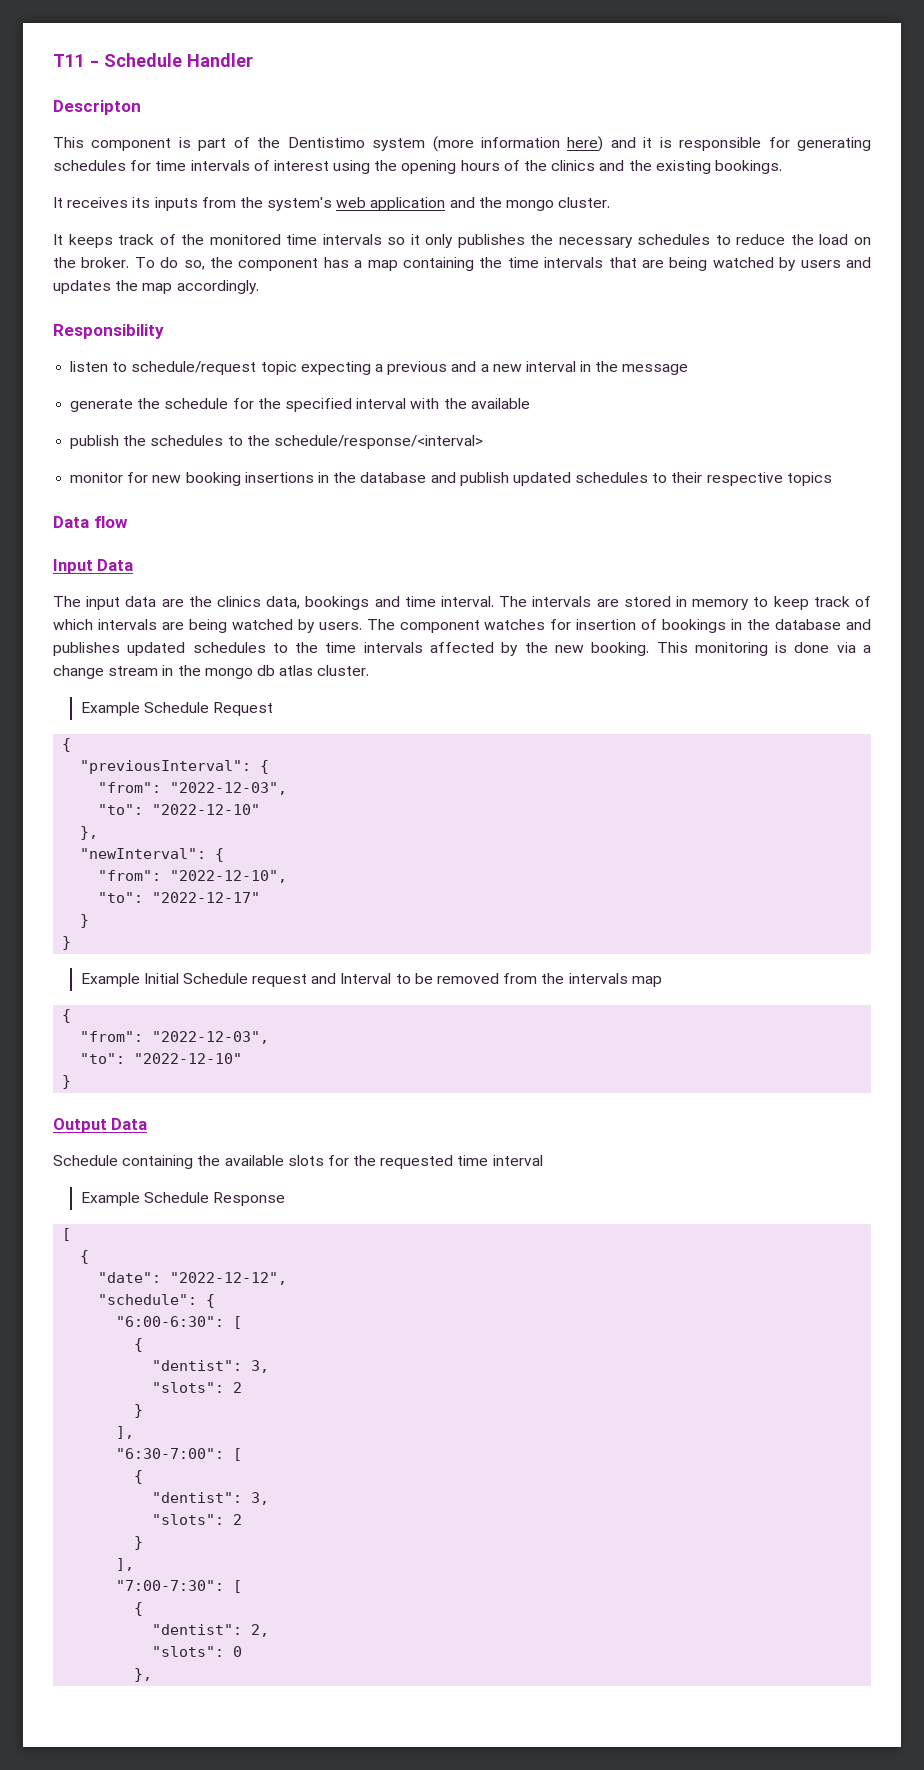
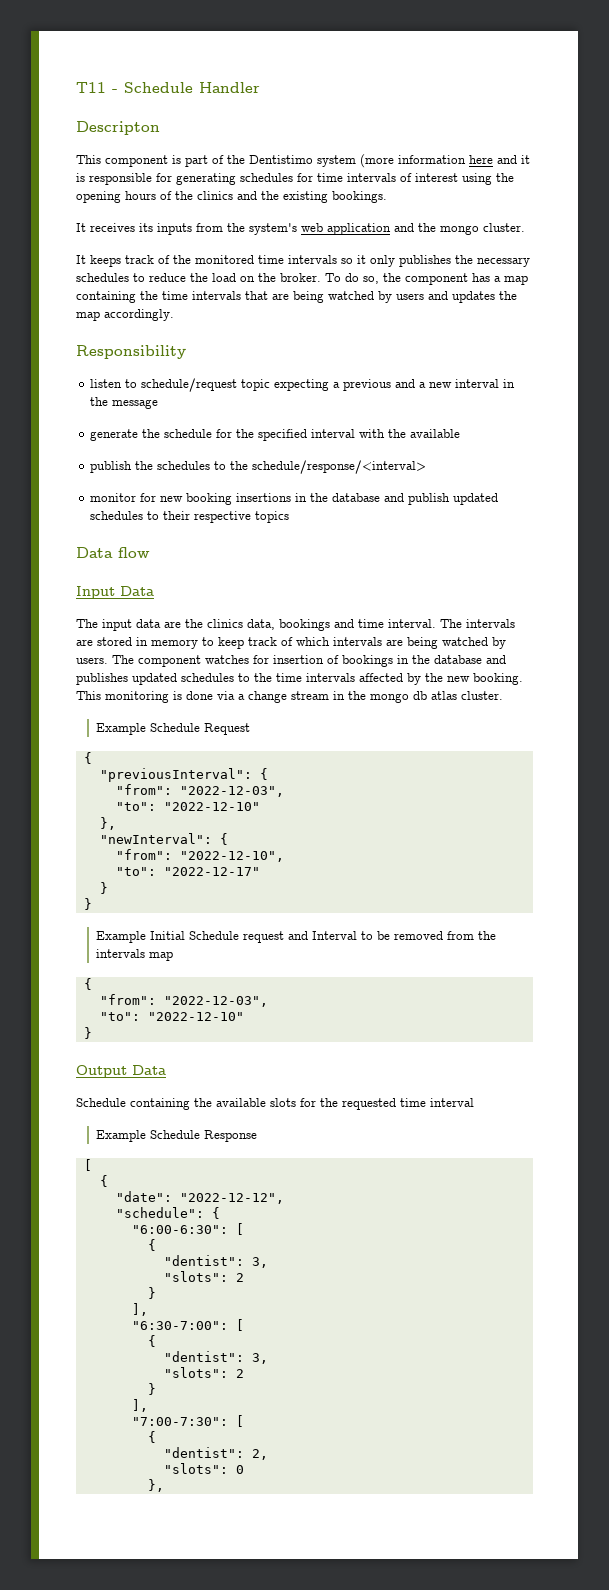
- This component is part of the Dentistimo system (more information here) and it is responsible for generating schedules for time intervals of interest using the opening hours of the clinics and the existing bookings.
+ This component is part of the Dentistimo system (more information here and it is responsible for generating schedules for time intervals of interest using the opening hours of the clinics and the existing bookings.

